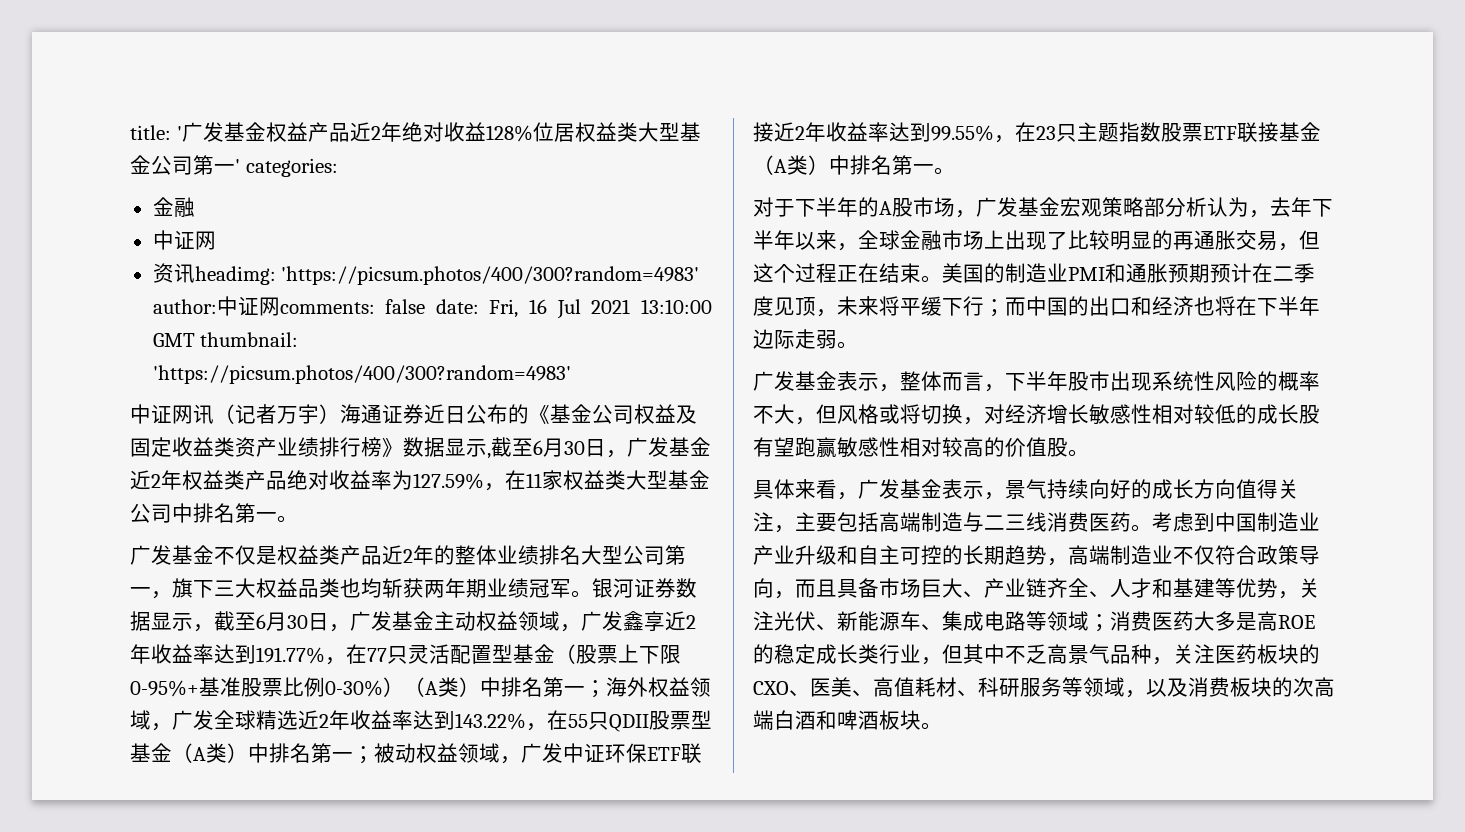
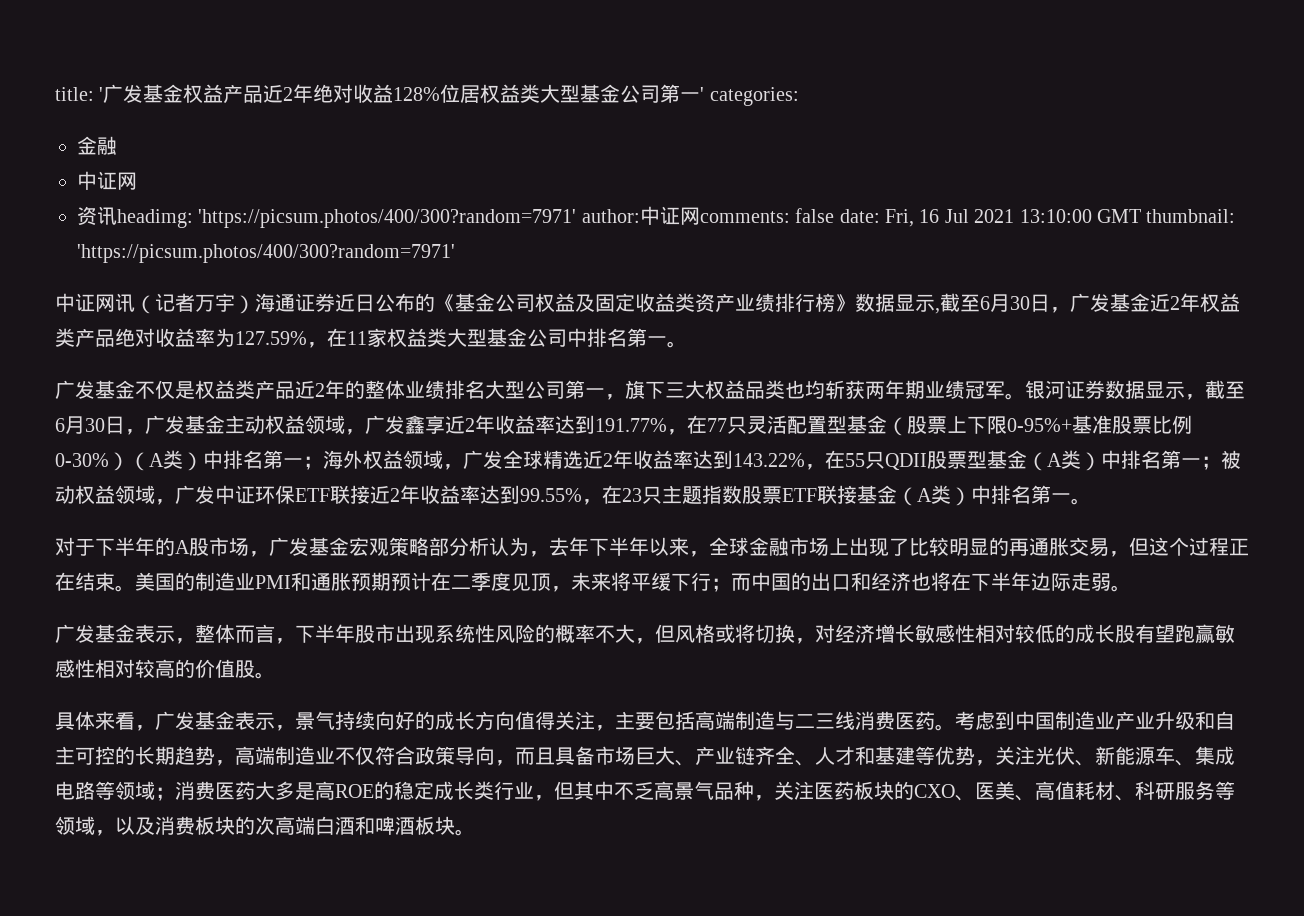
- 资讯headimg: 'https://picsum.photos/400/300?random=4983' author:中证网comments: false date: Fri, 16 Jul 2021 13:10:00 GMT thumbnail: 'https://picsum.photos/400/300?random=4983'
+ 资讯headimg: 'https://picsum.photos/400/300?random=7971' author:中证网comments: false date: Fri, 16 Jul 2021 13:10:00 GMT thumbnail: 'https://picsum.photos/400/300?random=7971'

